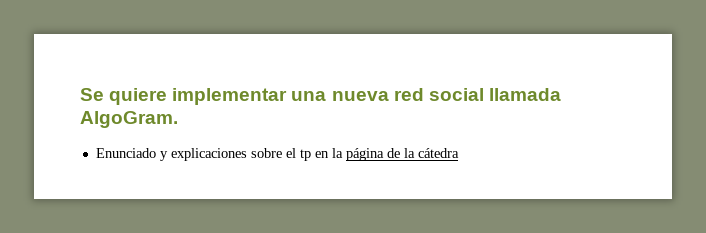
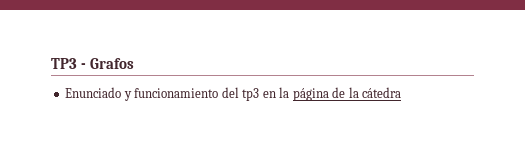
- Se quiere implementar una nueva red social llamada AlgoGram.
- Enunciado y explicaciones sobre el tp en la página de la cátedra
+ TP3 - Grafos
+ Enunciado y funcionamiento del tp3 en la página de la cátedra

